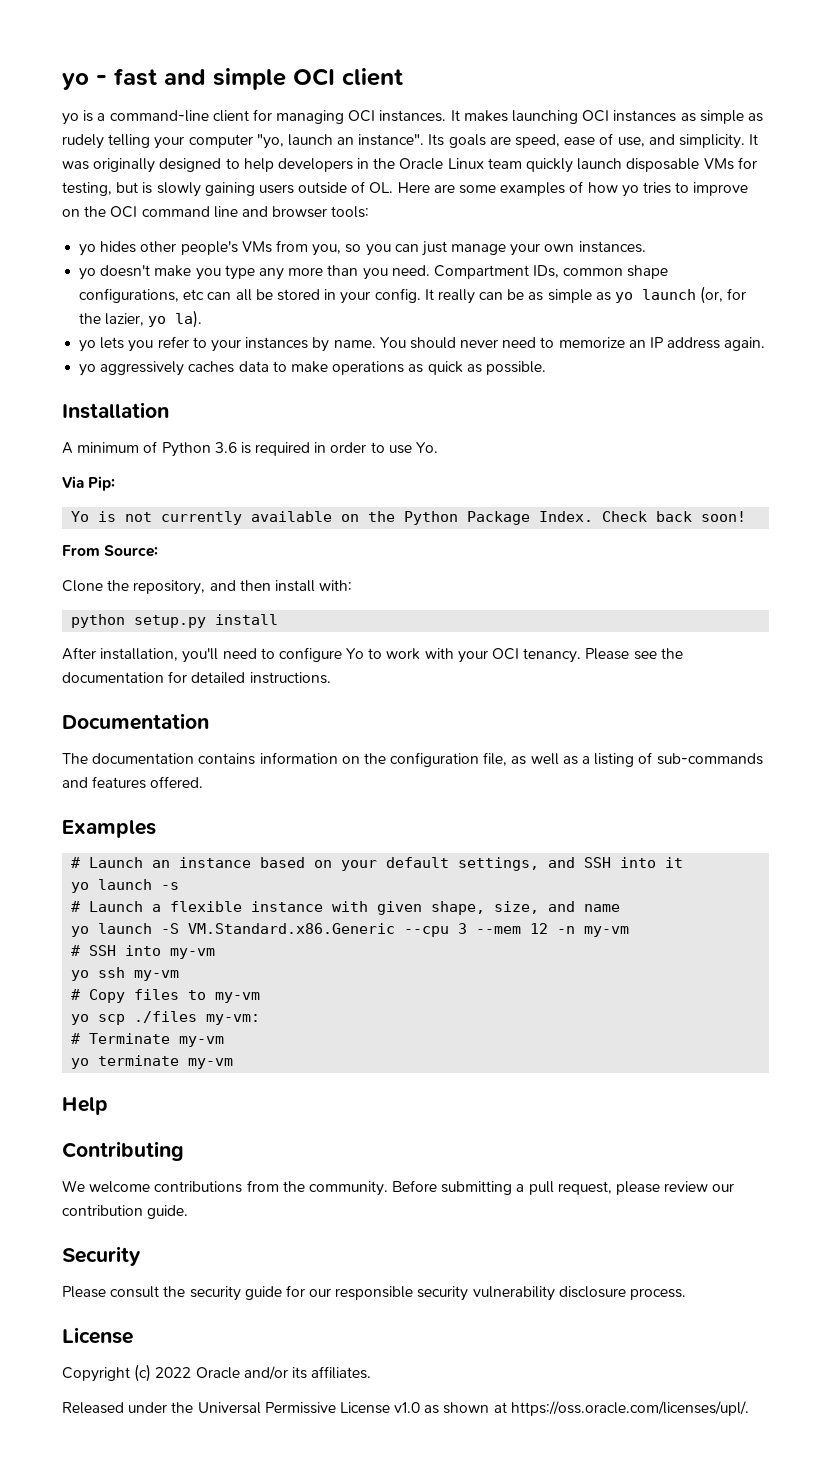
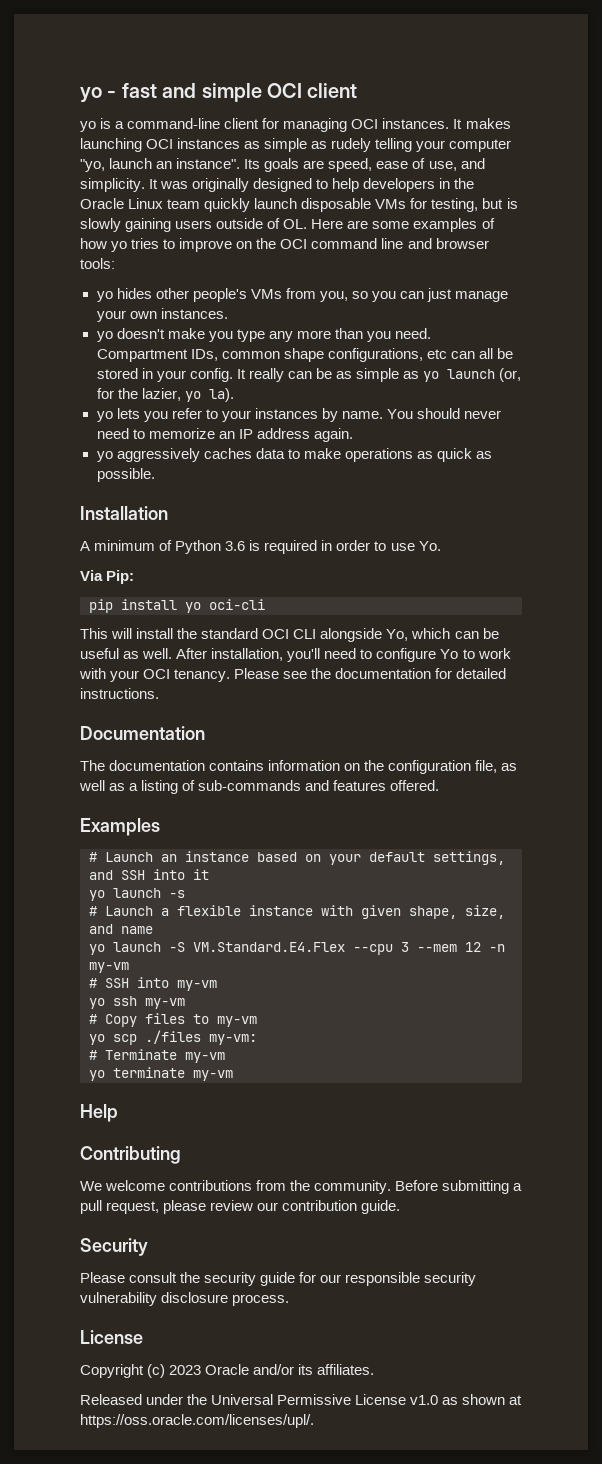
- Yo is not currently available on the Python Package Index. Check back soon!
- From Source:
- Clone the repository, and then install with:
- python setup.py install
- After installation, you'll need to configure Yo to work with your OCI tenancy.
+ pip install yo oci-cli
+ This will install the standard OCI CLI alongside Yo, which can be useful as well. After installation, you'll need to configure Yo to work with your OCI tenancy.
- yo launch -S VM.Standard.x86.Generic --cpu 3 --mem 12 -n my-vm
+ yo launch -S VM.Standard.E4.Flex --cpu 3 --mem 12 -n my-vm
- Copyright (c) 2022 Oracle and/or its affiliates.
+ Copyright (c) 2023 Oracle and/or its affiliates.

